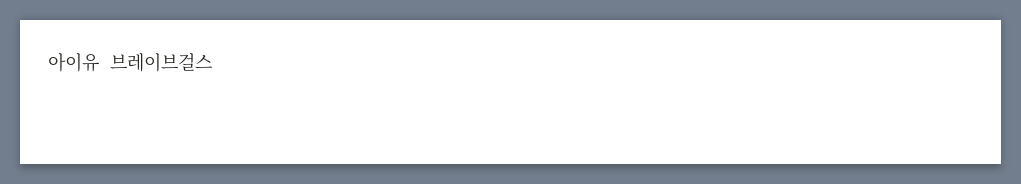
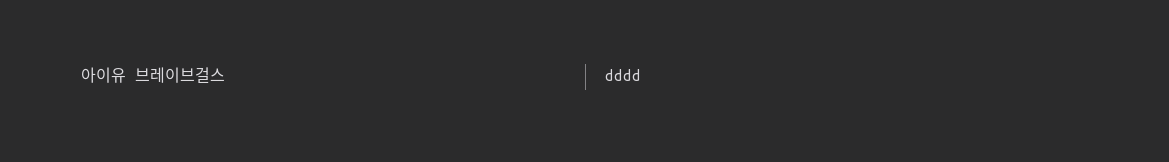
+ dddd

